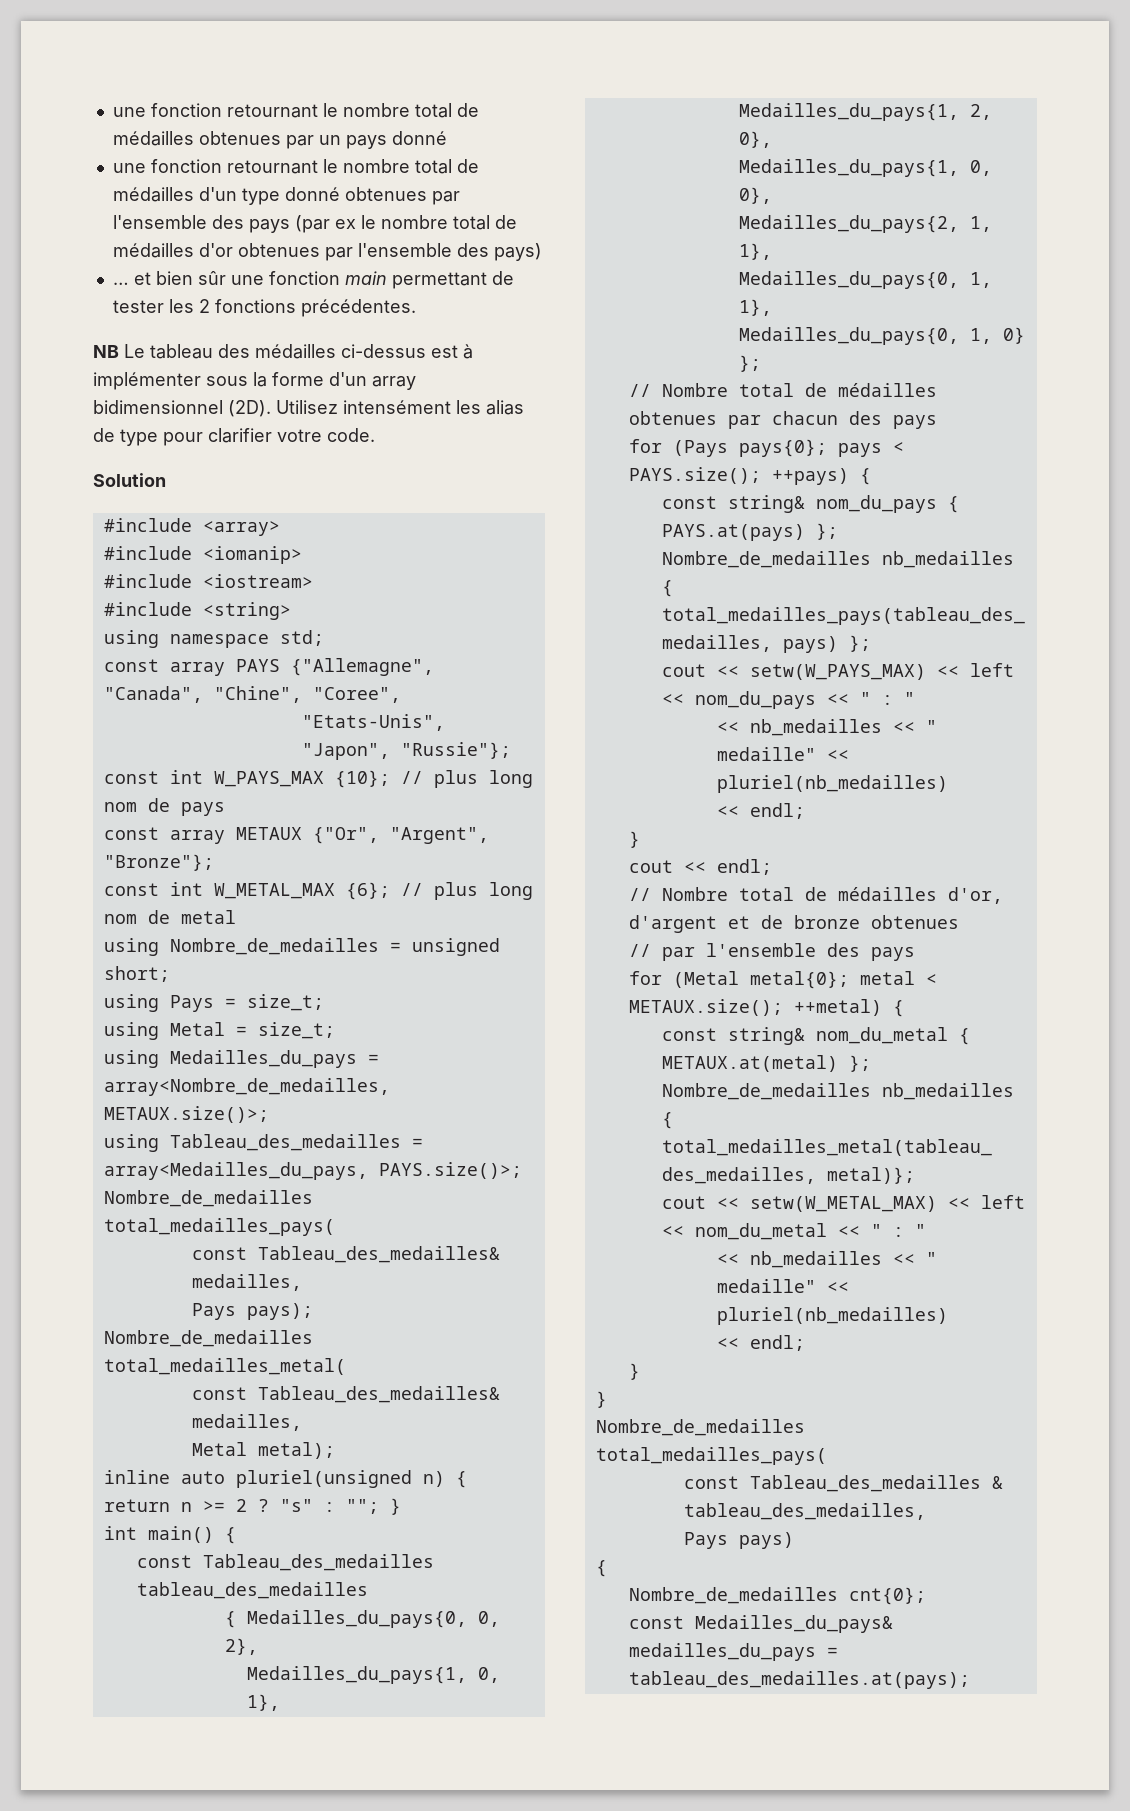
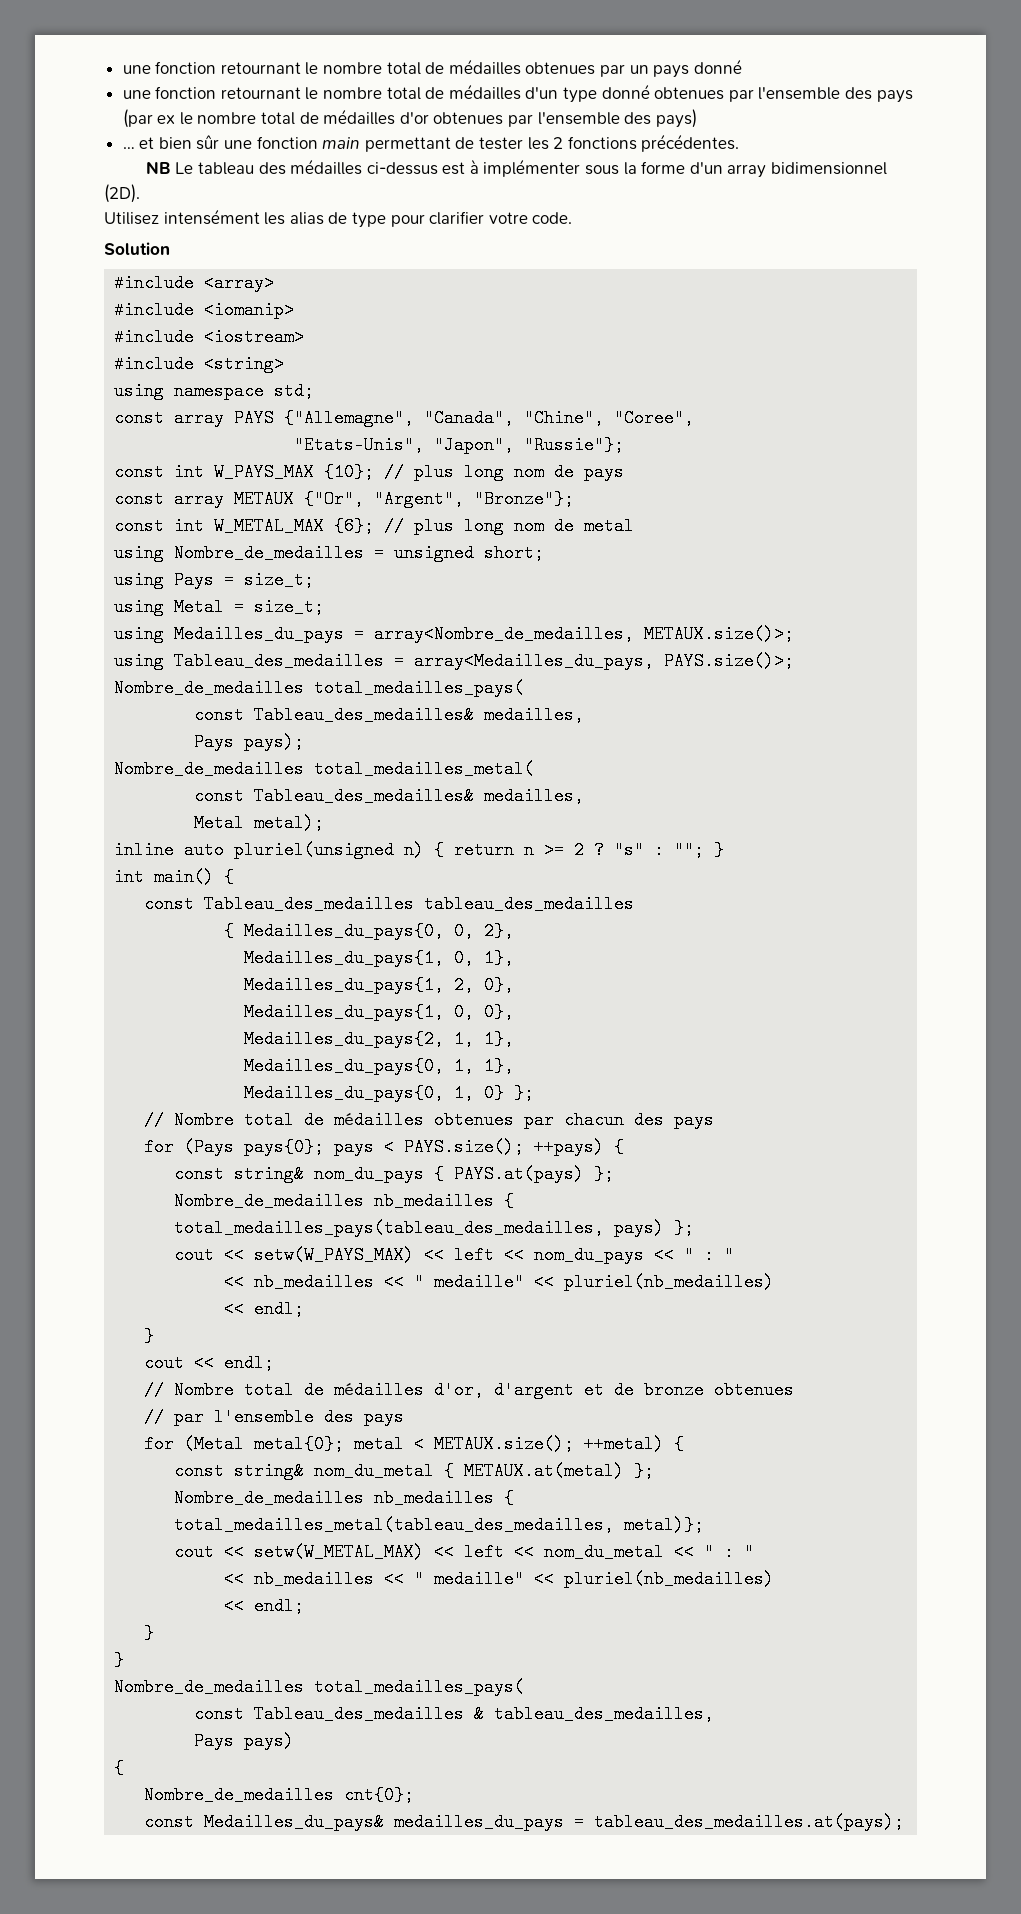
- NB Le tableau des médailles ci-dessus est à implémenter sous la forme d'un array bidimensionnel (2D). Utilisez intensément les alias de type pour clarifier votre code.
+ NB Le tableau des médailles ci-dessus est à implémenter sous la forme d'un array bidimensionnel (2D).
+ Utilisez intensément les alias de type pour clarifier votre code.

